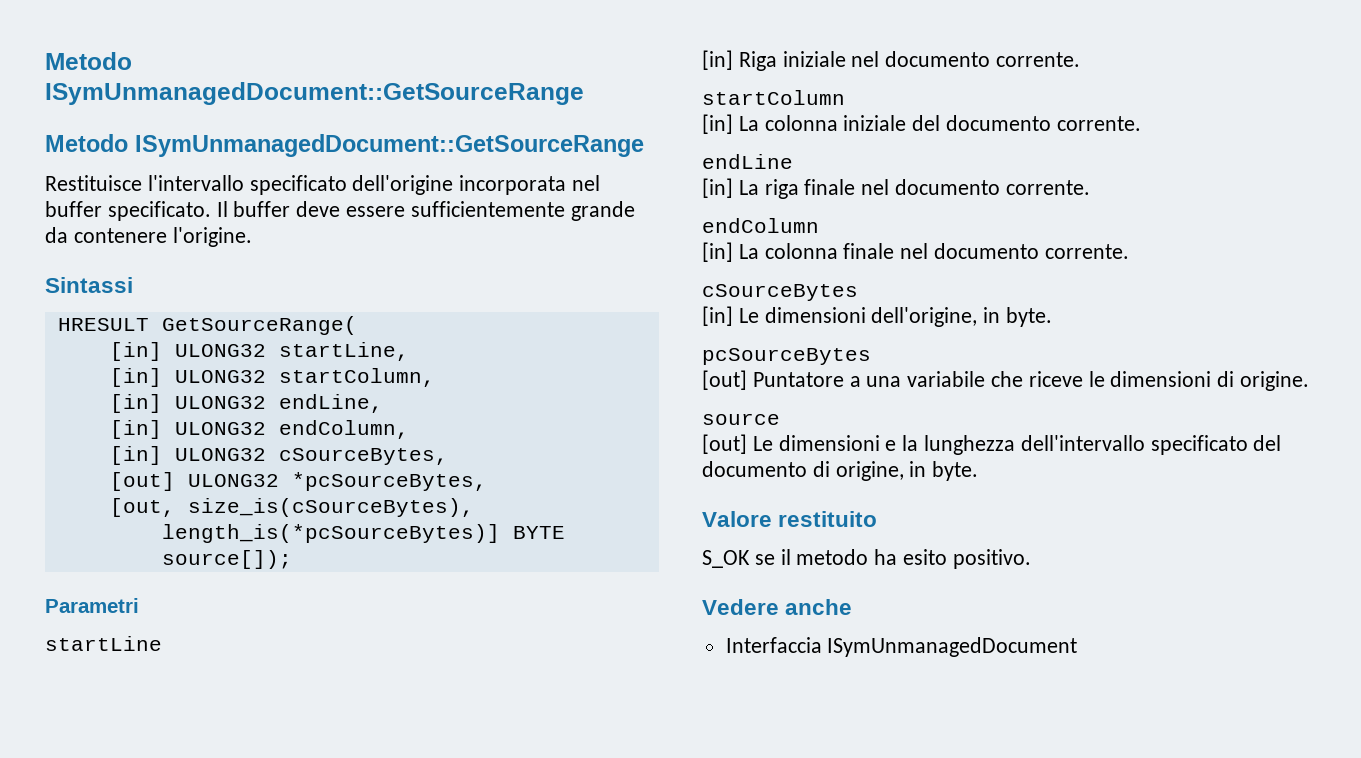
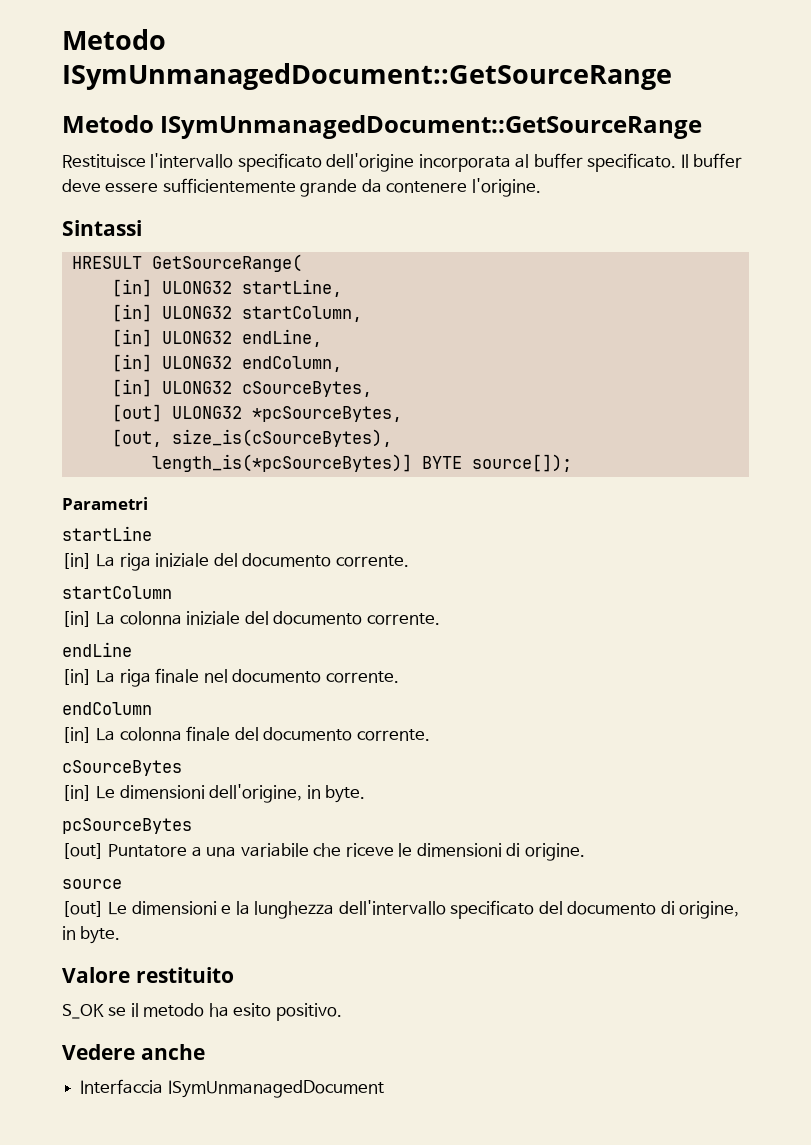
- Restituisce l'intervallo specificato dell'origine incorporata nel buffer specificato.
+ Restituisce l'intervallo specificato dell'origine incorporata al buffer specificato.
- [in] Riga iniziale nel documento corrente.
+ [in] La riga iniziale del documento corrente.
- [in] La colonna finale nel documento corrente.
+ [in] La colonna finale del documento corrente.

